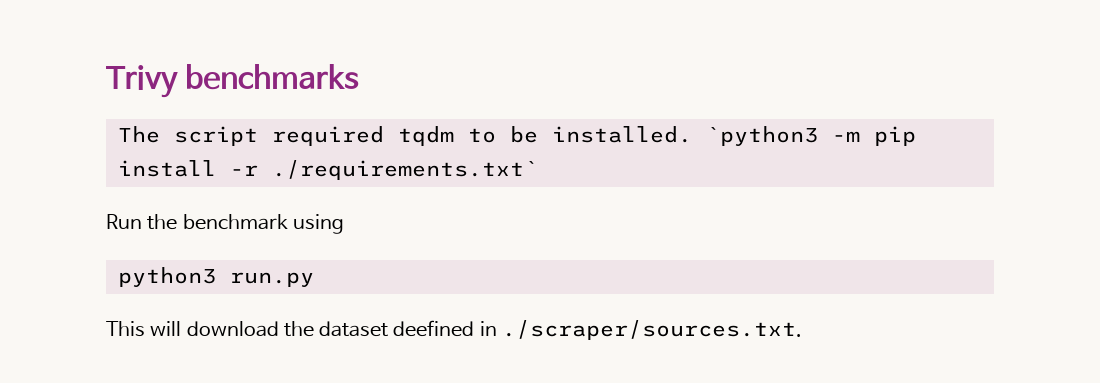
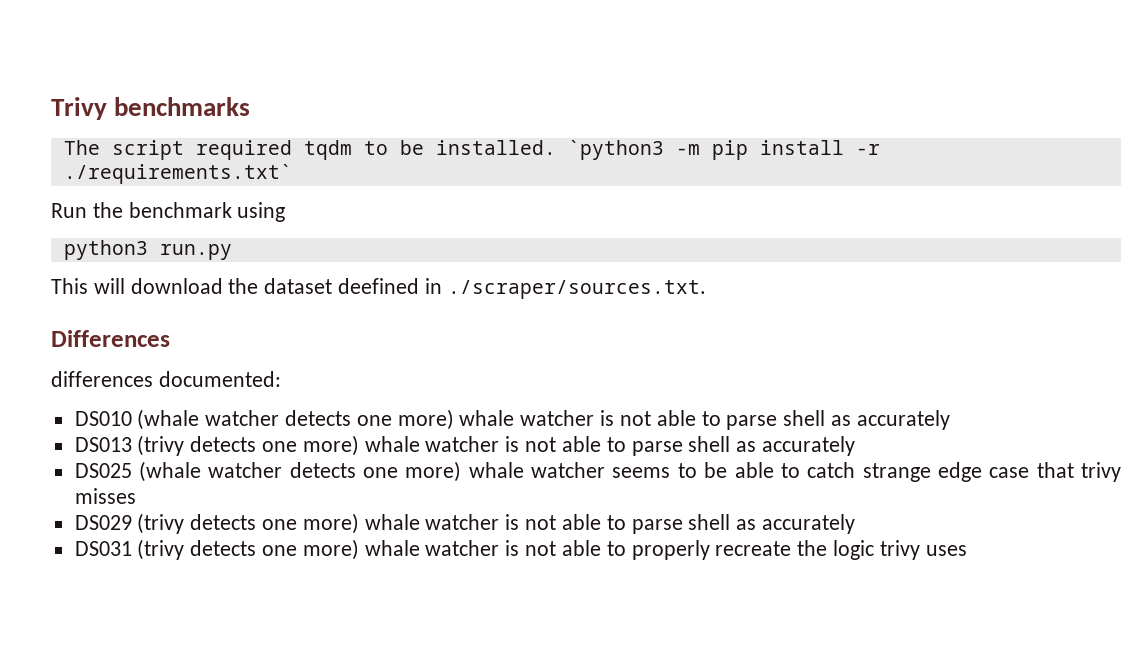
+ Differences
+ differences documented:
+ DS010 (whale watcher detects one more) whale watcher is not able to parse shell as accurately
+ DS013 (trivy detects one more) whale watcher is not able to parse shell as accurately
+ DS025 (whale watcher detects one more) whale watcher seems to be able to catch strange edge case that trivy misses
+ DS029 (trivy detects one more) whale watcher is not able to parse shell as accurately
+ DS031 (trivy detects one more) whale watcher is not able to properly recreate the logic trivy uses

